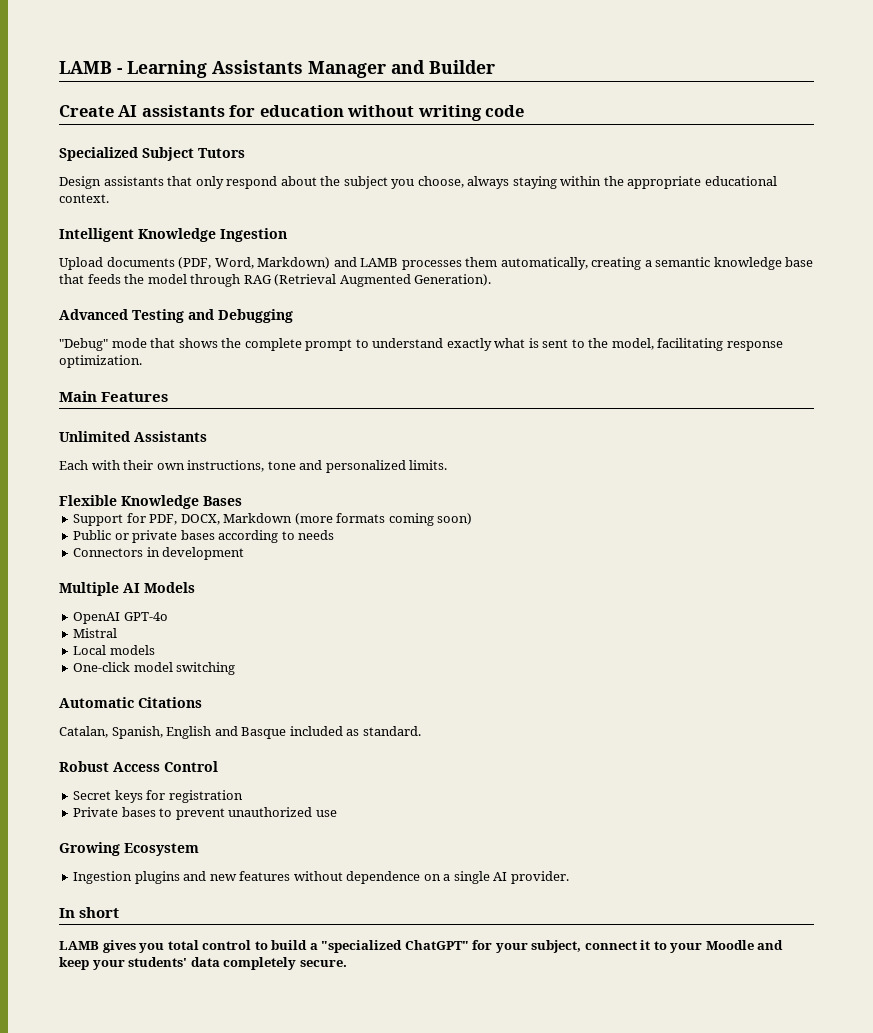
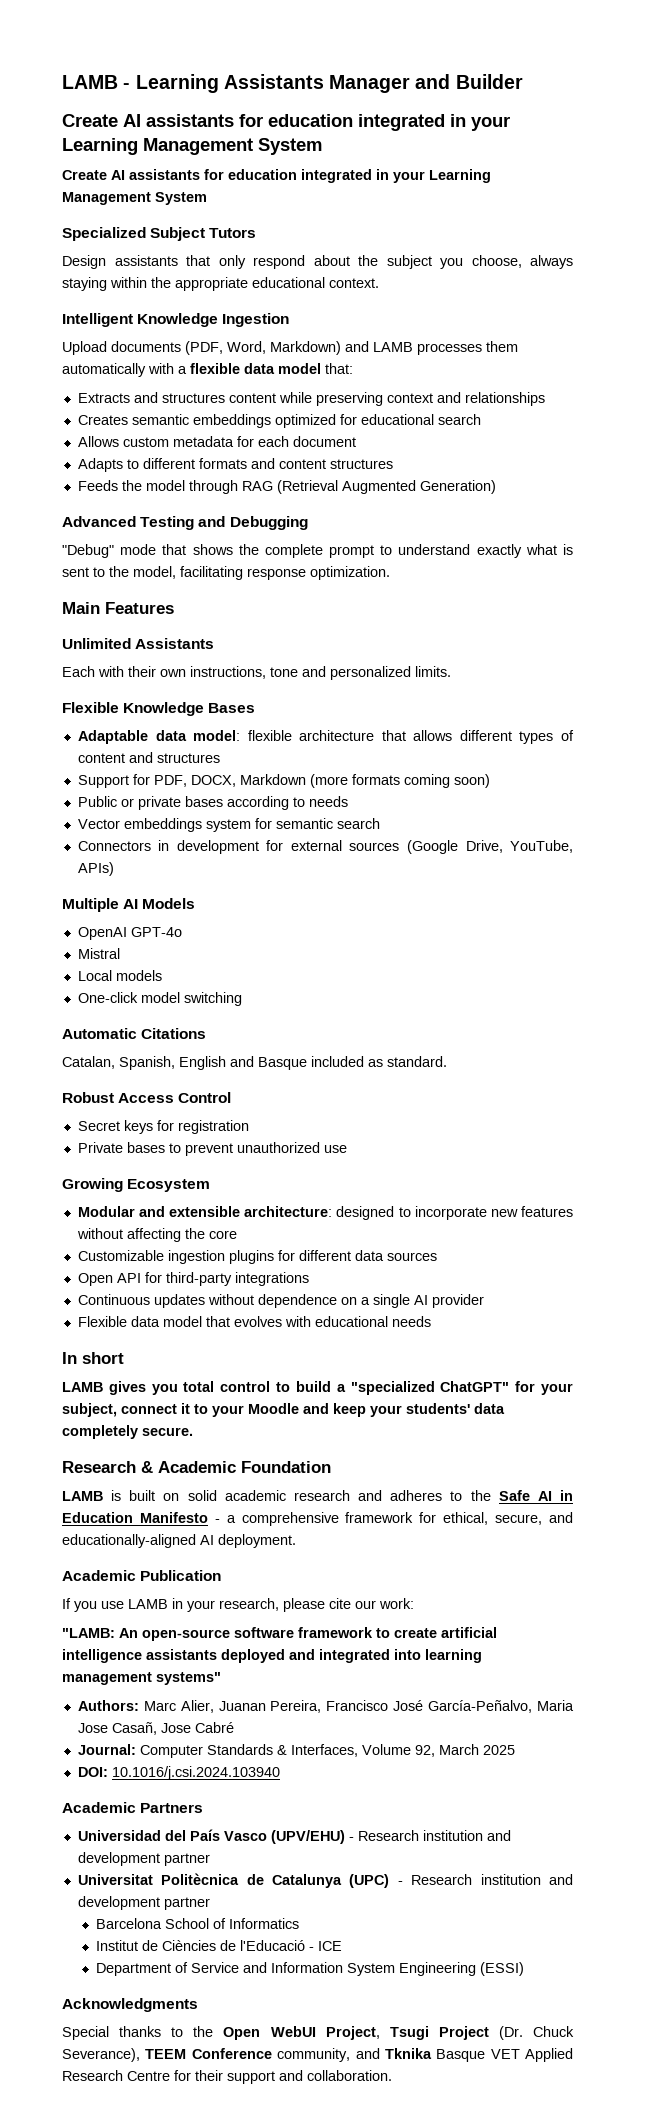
  LAMB - Learning Assistants Manager and Builder
- Create AI assistants for education without writing code
+ Create AI assistants for education integrated in your Learning Management System
+ Create AI assistants for education integrated in your Learning Management System
- Upload documents (PDF, Word, Markdown) and LAMB processes them automatically, creating a semantic knowledge base that feeds the model through RAG (Retrieval Augmented Generation).
+ Upload documents (PDF, Word, Markdown) and LAMB processes them automatically with a flexible data model that:
+ Extracts and structures content while preserving context and relationships
+ Creates semantic embeddings optimized for educational search
+ Allows custom metadata for each document
+ Adapts to different formats and content structures
+ Feeds the model through RAG (Retrieval Augmented Generation)
+ Adaptable data model: flexible architecture that allows different types of content and structures
- Connectors in development
+ Vector embeddings system for semantic search
+ Connectors in development for external sources (Google Drive, YouTube, APIs)
- Ingestion plugins and new features without dependence on a single AI provider.
+ Modular and extensible architecture: designed to incorporate new features without affecting the core
+ Customizable ingestion plugins for different data sources
+ Open API for third-party integrations
+ Continuous updates without dependence on a single AI provider
+ Flexible data model that evolves with educational needs
+ Research & Academic Foundation
+ LAMB is built on solid academic research and adheres to the Safe AI in Education Manifesto - a comprehensive framework for ethical, secure, and educationally-aligned AI deployment.
+ Academic Publication
+ If you use LAMB in your research, please cite our work:
+ "LAMB: An open-source software framework to create artificial intelligence assistants deployed and integrated into learning management systems"
+ Authors: Marc Alier, Juanan Pereira, Francisco José García-Peñalvo, Maria Jose Casañ, Jose Cabré
+ Journal: Computer Standards & Interfaces, Volume 92, March 2025
+ DOI: 10.1016/j.csi.2024.103940
+ Academic Partners
+ Universidad del País Vasco (UPV/EHU) - Research institution and development partner
+ Universitat Politècnica de Catalunya (UPC) - Research institution and development partner
+ Barcelona School of Informatics
+ Institut de Ciències de l'Educació - ICE
+ Department of Service and Information System Engineering (ESSI)
+ Acknowledgments
+ Special thanks to the Open WebUI Project, Tsugi Project (Dr. Chuck Severance), TEEM Conference community, and Tknika Basque VET Applied Research Centre for their support and collaboration.

